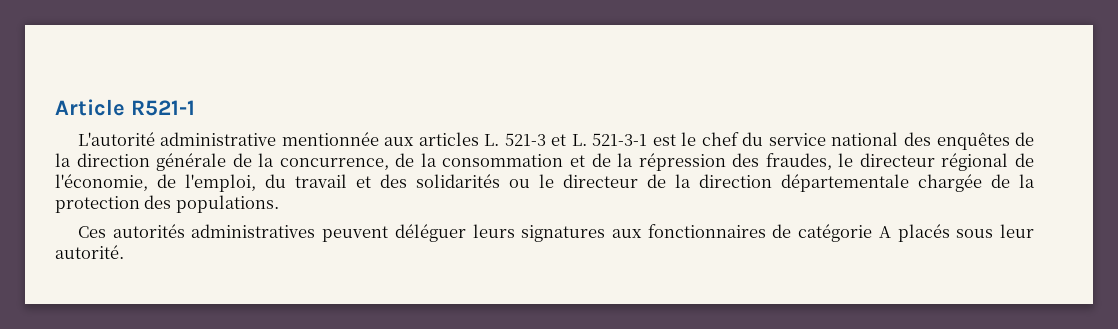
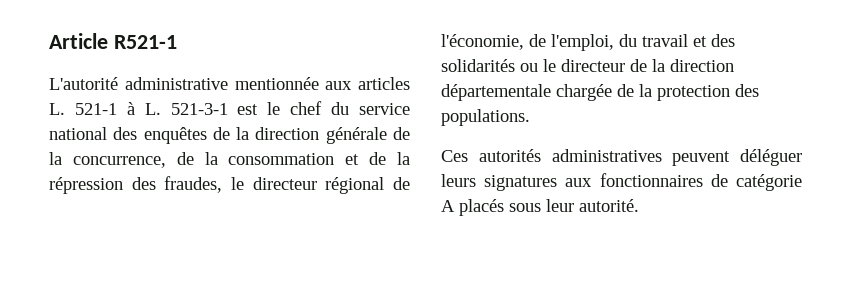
- L'autorité administrative mentionnée aux articles L. 521-3 et L. 521-3-1 est le chef du service national des enquêtes de la direction générale de la concurrence, de la consommation et de la répression des fraudes, le directeur régional de l'économie, de l'emploi, du travail et des solidarités ou le directeur de la direction départementale chargée de la protection des populations.
+ L'autorité administrative mentionnée aux articles L. 521-1 à L. 521-3-1 est le chef du service national des enquêtes de la direction générale de la concurrence, de la consommation et de la répression des fraudes, le directeur régional de l'économie, de l'emploi, du travail et des solidarités ou le directeur de la direction départementale chargée de la protection des populations.

